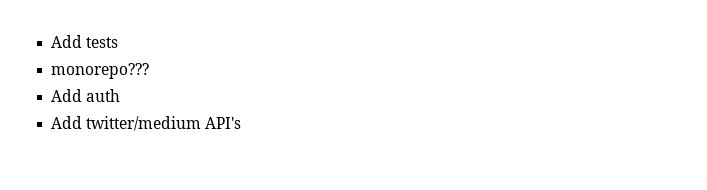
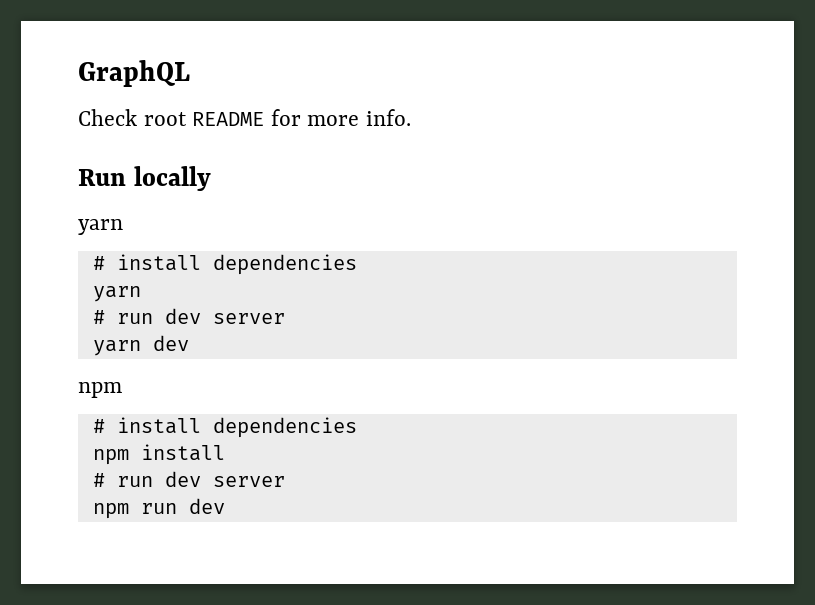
- Add tests
- monorepo???
- Add auth
- Add twitter/medium API's
+ GraphQL
+ Check root README for more info.
+ Run locally
+ yarn
+ # install dependencies
+ yarn
+ # run dev server
+ yarn dev
+ npm
+ # install dependencies
+ npm install
+ # run dev server
+ npm run dev

